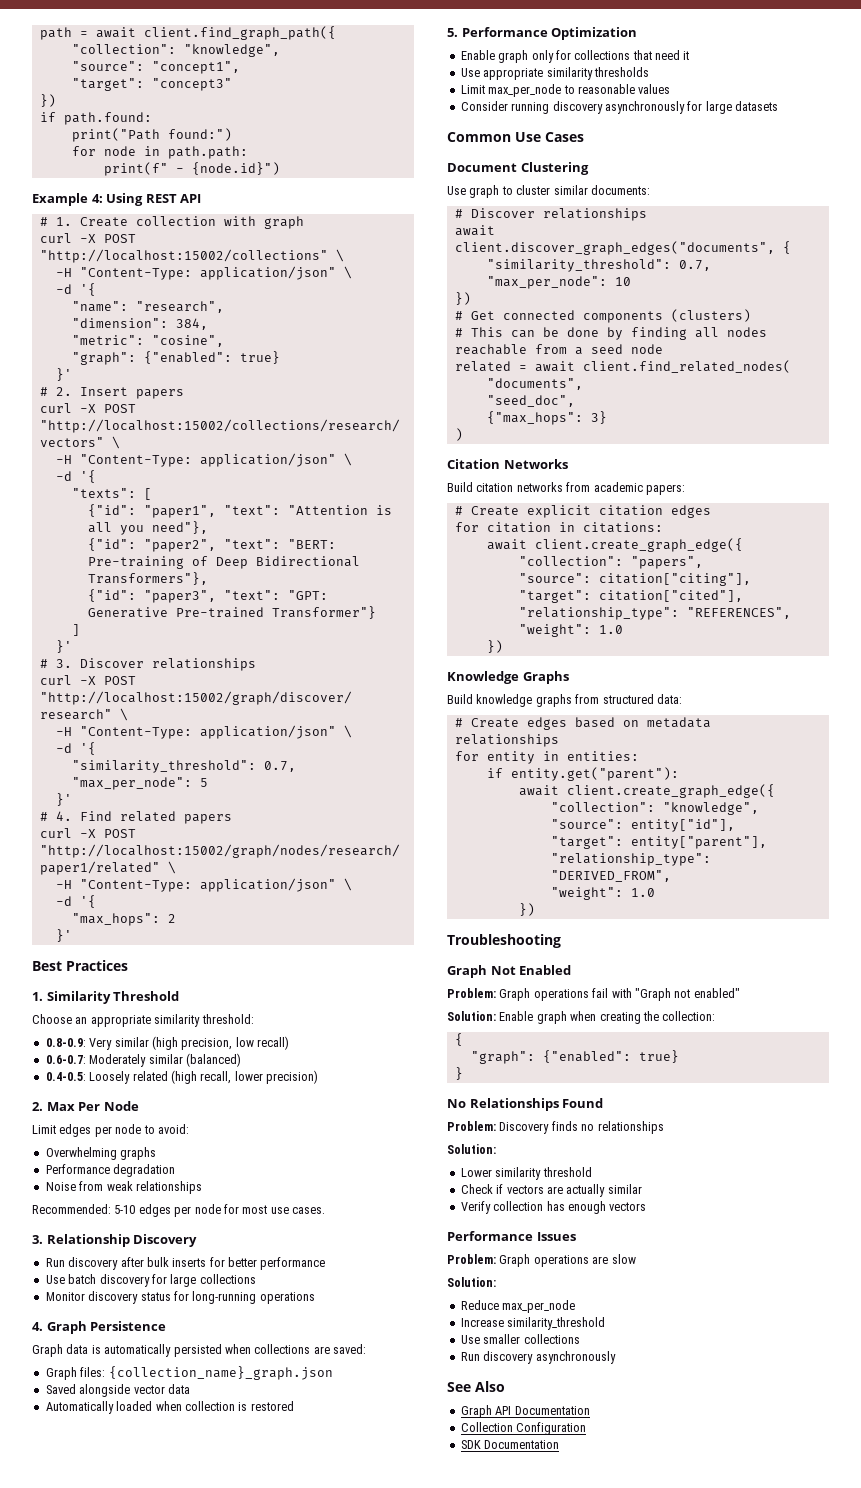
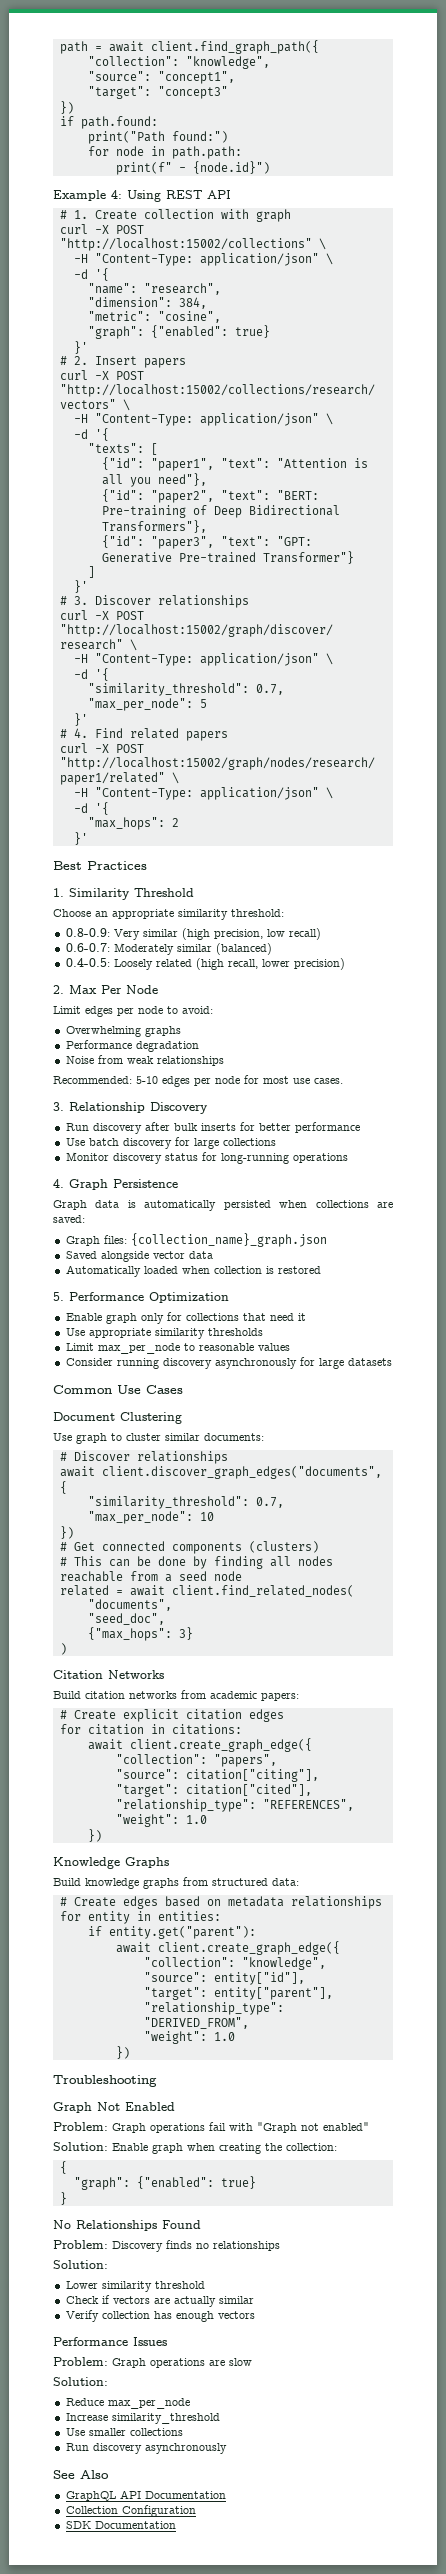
- Graph API Documentation
+ GraphQL API Documentation

